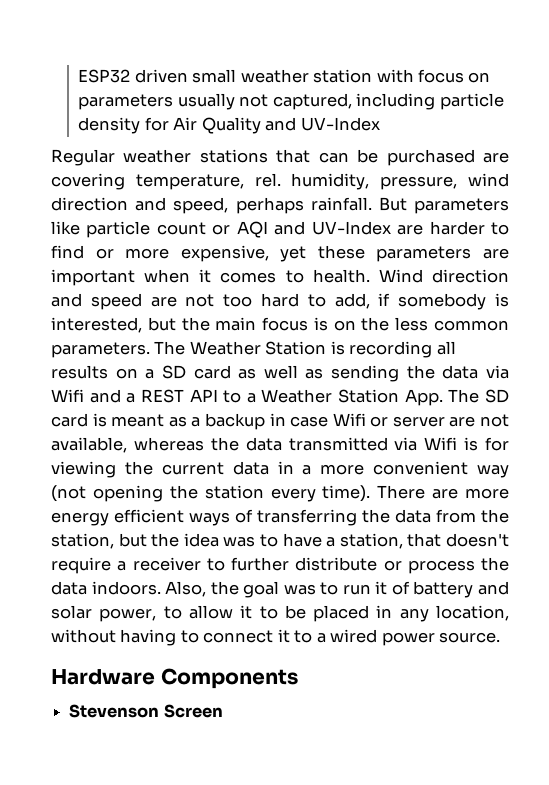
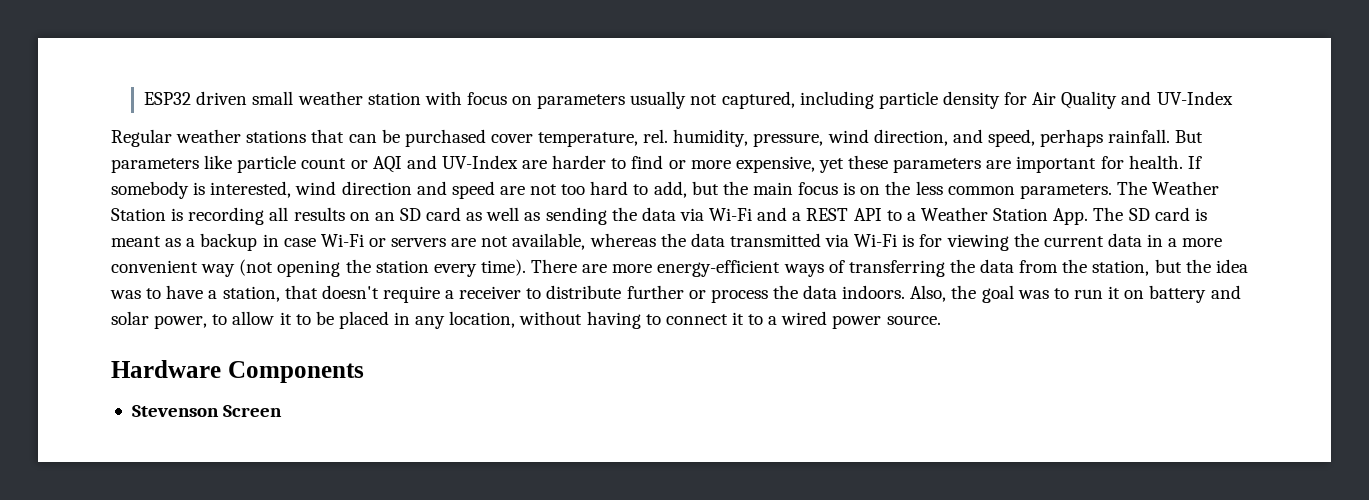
- Regular weather stations that can be purchased are covering temperature, rel. humidity, pressure, wind direction and speed, perhaps rainfall.
+ Regular weather stations that can be purchased cover temperature, rel. humidity, pressure, wind direction, and speed, perhaps rainfall.
- But parameters like particle count or AQI and UV-Index are harder to find or more expensive, yet these parameters are important when it comes to health. Wind direction and speed are not too hard to add, if somebody is interested, but the main focus is on the less common parameters.
+ But parameters like particle count or AQI and UV-Index are harder to find or more expensive, yet these parameters are important for health. If somebody is interested, wind direction and speed are not too hard to add, but the main focus is on the less common parameters.
- The Weather Station is recording all results on a SD card as well as sending the data via Wifi and a REST API to a Weather Station App. The SD card is meant as a backup in case Wifi or server are not available, whereas the data transmitted via Wifi is for viewing the current data in a more convenient way (not opening the station every time).
+ The Weather Station is recording all results on an SD card as well as sending the data via Wi-Fi and a REST API to a Weather Station App. The SD card is meant as a backup in case Wi-Fi or servers are not available, whereas the data transmitted via Wi-Fi is for viewing the current data in a more convenient way (not opening the station every time).
- There are more energy efficient ways of transferring the data from the station, but the idea was to have a station, that doesn't require a receiver to further distribute or process the data indoors.
+ There are more energy-efficient ways of transferring the data from the station, but the idea was to have a station, that doesn't require a receiver to distribute further or process the data indoors.
- Also, the goal was to run it of battery and solar power, to allow it to be placed in any location, without having to connect it to a wired power source.
+ Also, the goal was to run it on battery and solar power, to allow it to be placed in any location, without having to connect it to a wired power source.

